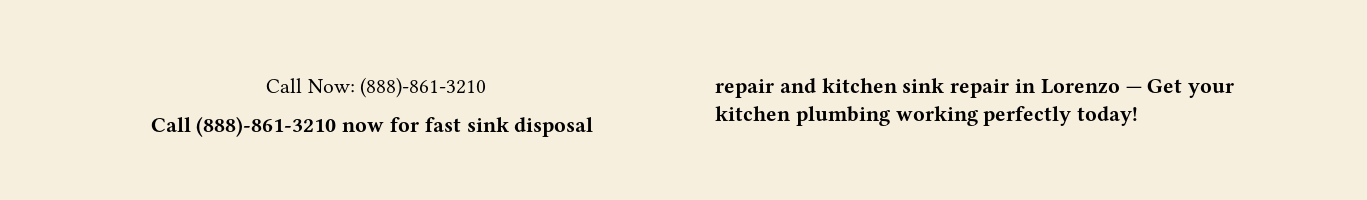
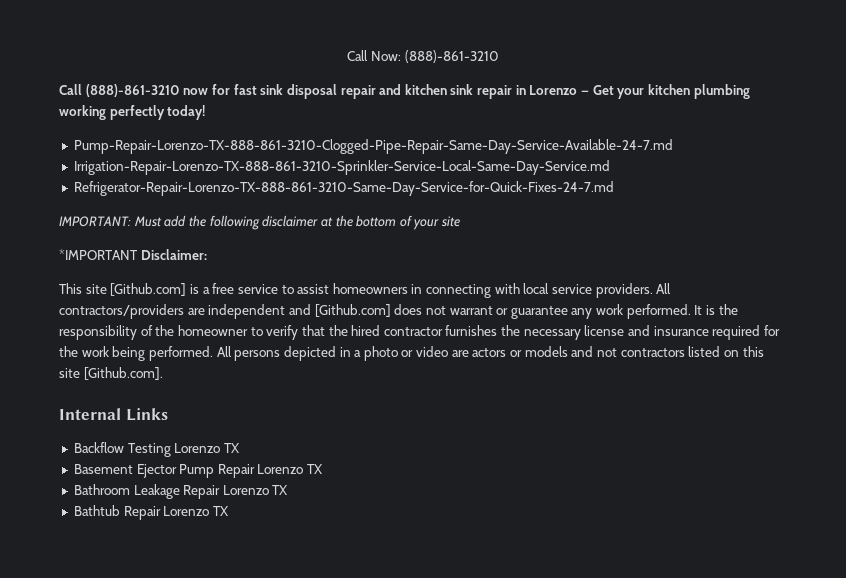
+ Pump-Repair-Lorenzo-TX-888-861-3210-Clogged-Pipe-Repair-Same-Day-Service-Available-24-7.md
+ Irrigation-Repair-Lorenzo-TX-888-861-3210-Sprinkler-Service-Local-Same-Day-Service.md
+ Refrigerator-Repair-Lorenzo-TX-888-861-3210-Same-Day-Service-for-Quick-Fixes-24-7.md
+ IMPORTANT: Must add the following disclaimer at the bottom of your site
+ *IMPORTANT Disclaimer:
+ This site [Github.com] is a free service to assist homeowners in connecting with local service providers. All contractors/providers are independent and [Github.com] does not warrant or guarantee any work performed. It is the responsibility of the homeowner to verify that the hired contractor furnishes the necessary license and insurance required for the work being performed. All persons depicted in a photo or video are actors or models and not contractors listed on this site [Github.com].
+ Internal Links
+ Backflow Testing Lorenzo TX
+ Basement Ejector Pump Repair Lorenzo TX
+ Bathroom Leakage Repair Lorenzo TX
+ Bathtub Repair Lorenzo TX

